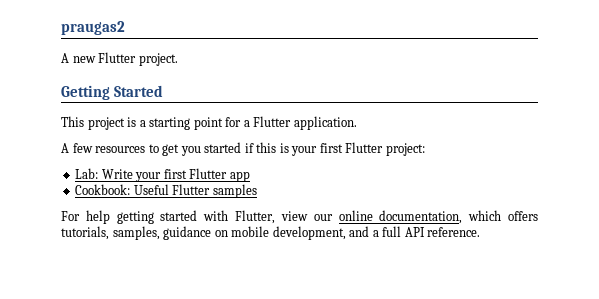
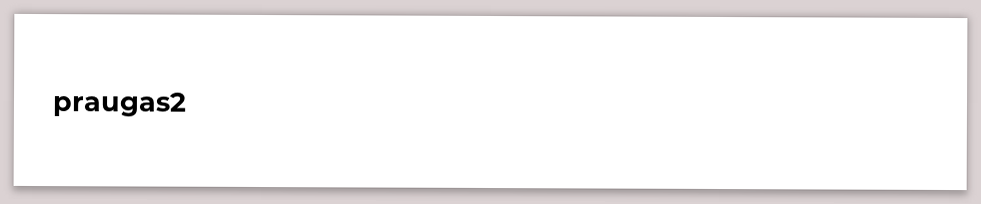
- A new Flutter project.
- Getting Started
- This project is a starting point for a Flutter application.
- A few resources to get you started if this is your first Flutter project:
- Lab: Write your first Flutter app
- Cookbook: Useful Flutter samples
- For help getting started with Flutter, view our online documentation, which offers tutorials, samples, guidance on mobile development, and a full API reference.

